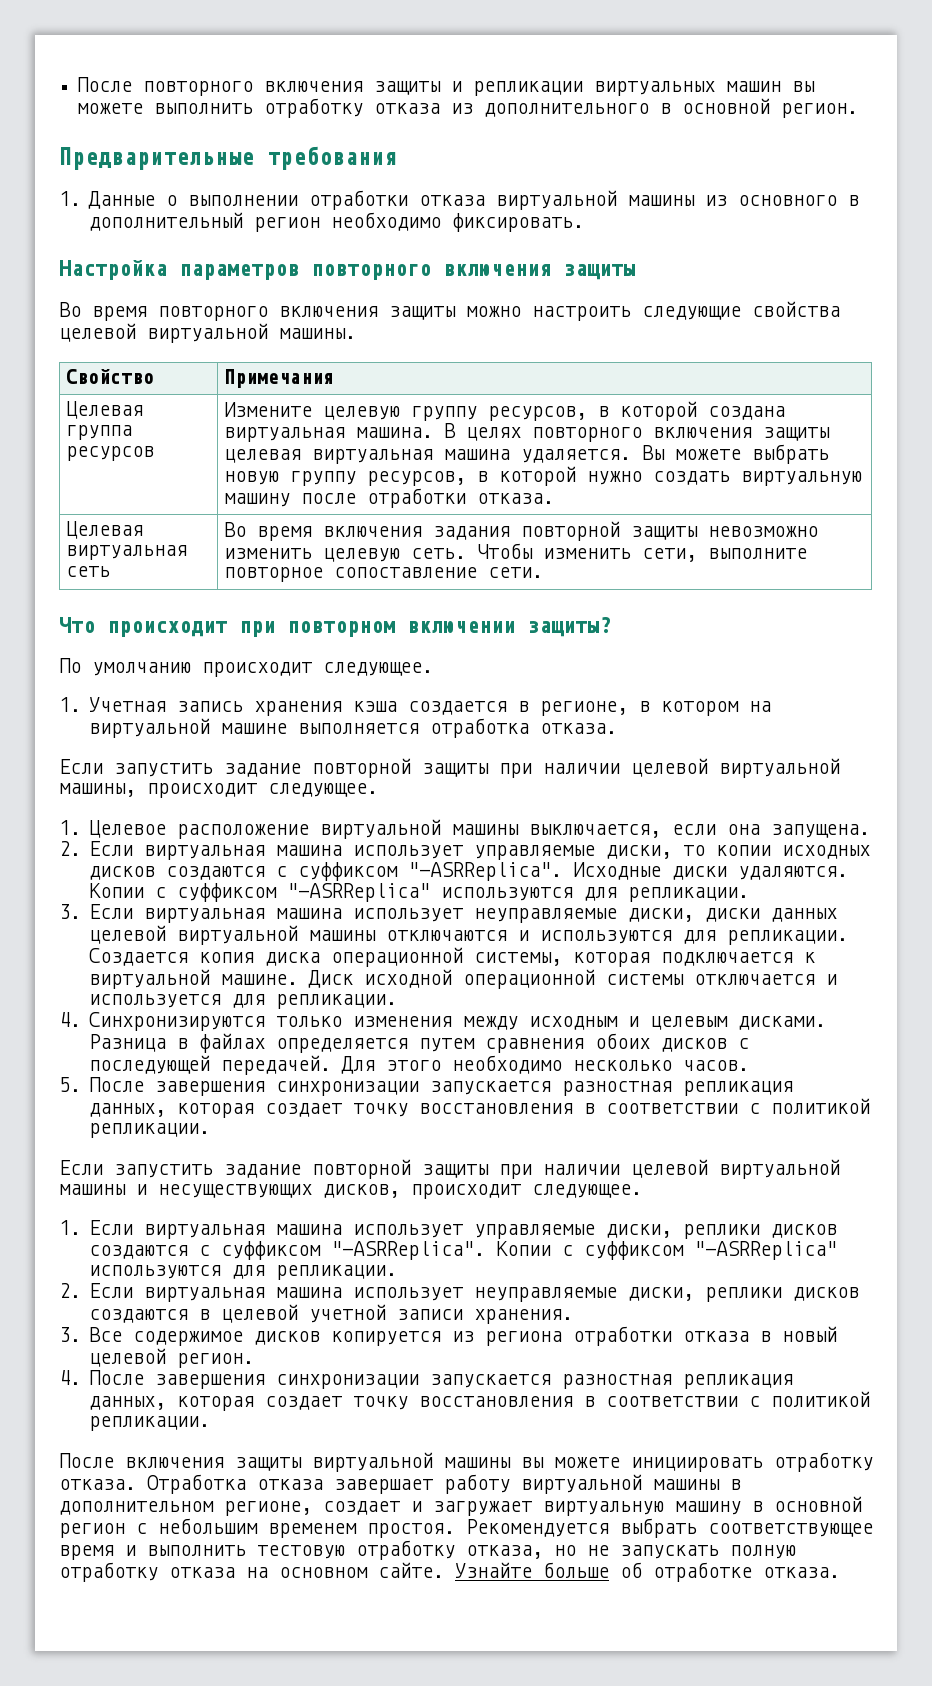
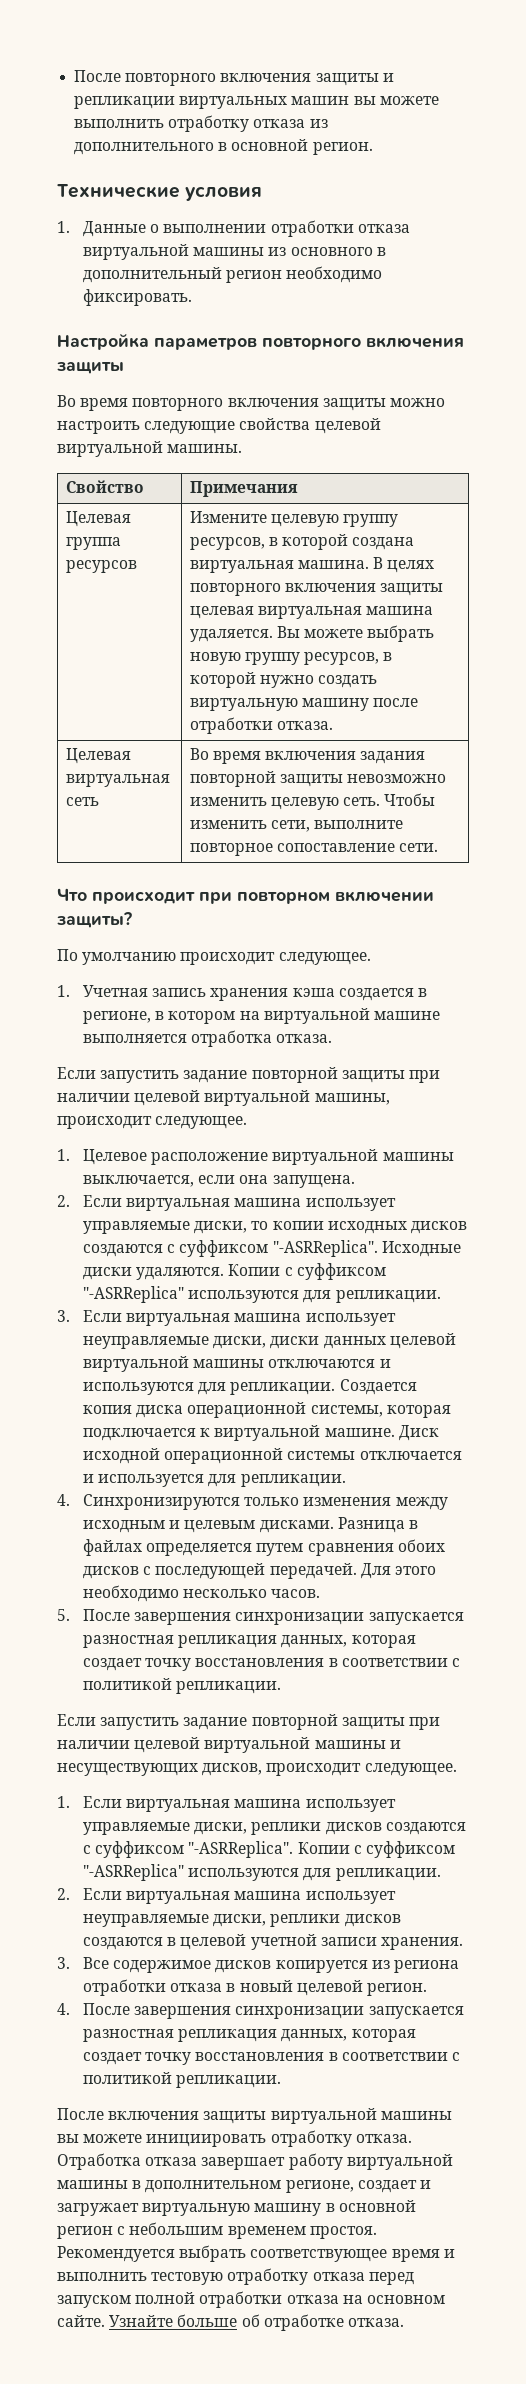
- Предварительные требования
+ Технические условия
- Рекомендуется выбрать соответствующее время и выполнить тестовую отработку отказа, но не запускать полную отработку отказа на основном сайте.
+ Рекомендуется выбрать соответствующее время и выполнить тестовую отработку отказа перед запуском полной отработки отказа на основном сайте.

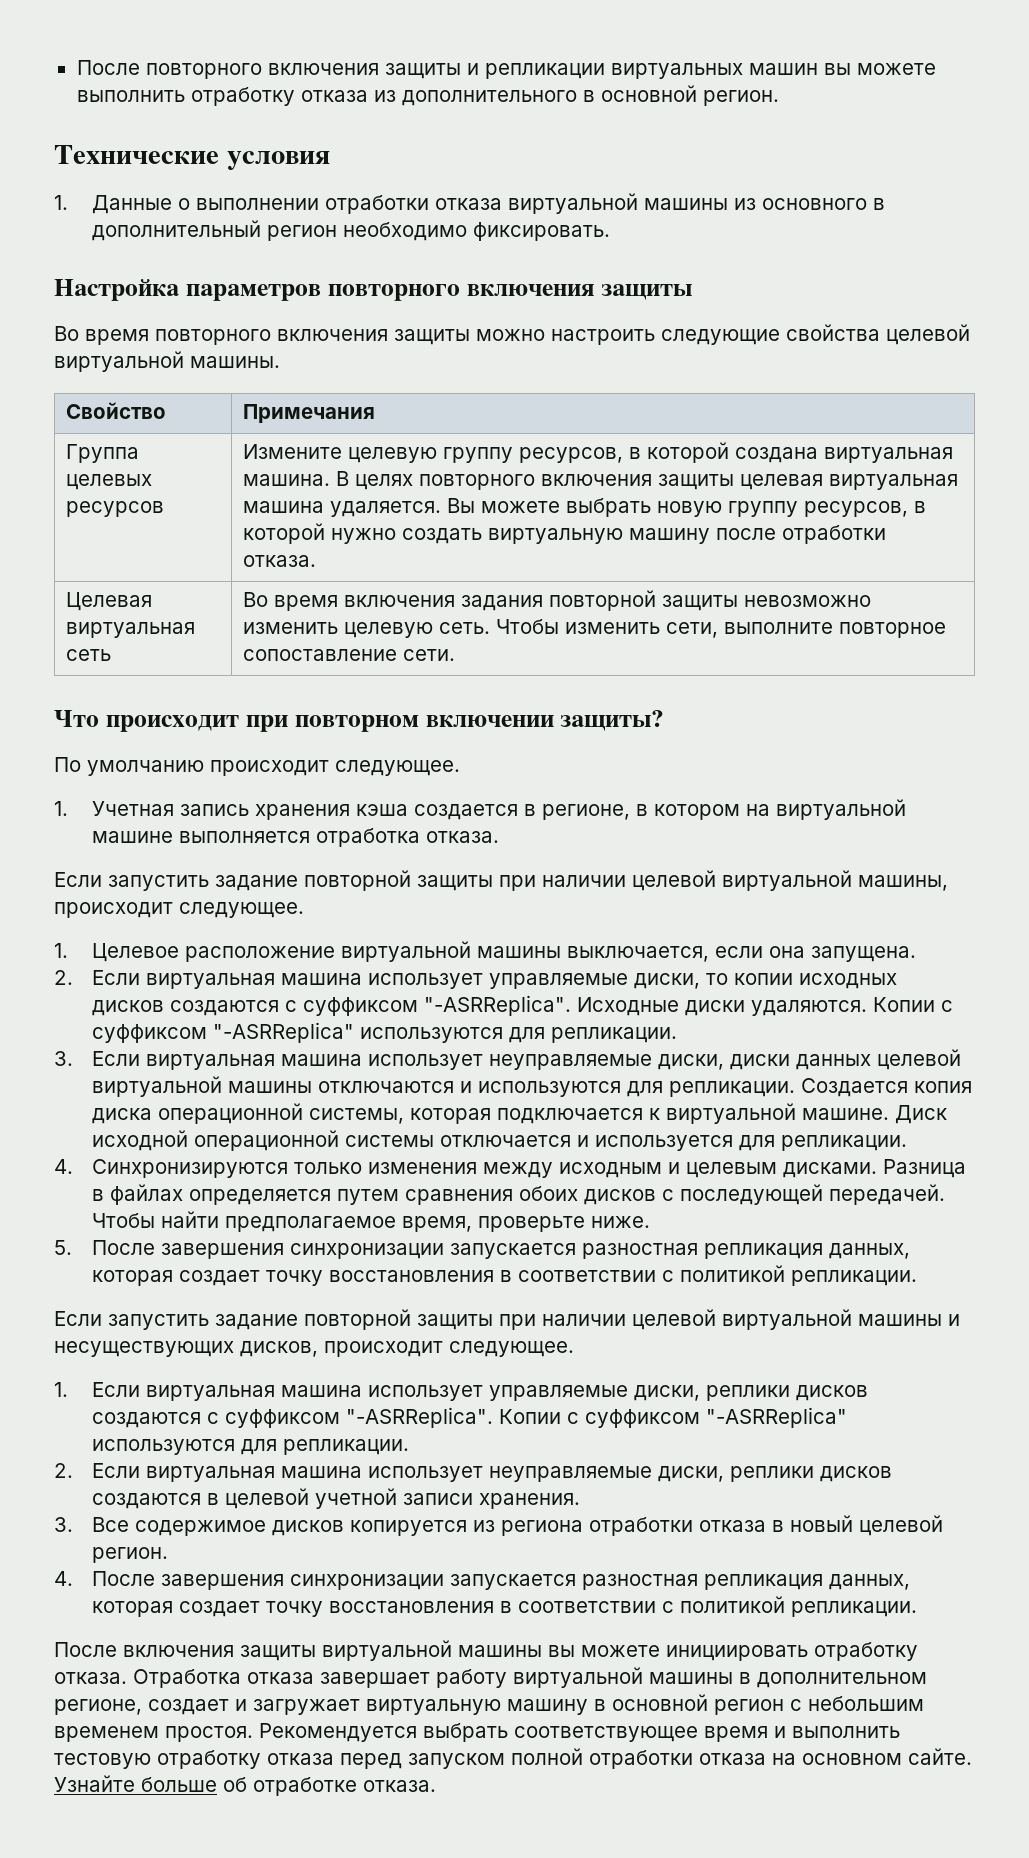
- Целевая группа ресурсов | Измените целевую группу ресурсов, в которой создана виртуальная машина. В целях повторного включения защиты целевая виртуальная машина удаляется. Вы можете выбрать новую группу ресурсов, в которой нужно создать виртуальную машину после отработки отказа.
+ Группа целевых ресурсов | Измените целевую группу ресурсов, в которой создана виртуальная машина. В целях повторного включения защиты целевая виртуальная машина удаляется. Вы можете выбрать новую группу ресурсов, в которой нужно создать виртуальную машину после отработки отказа.
- Для этого необходимо несколько часов.
+ Чтобы найти предполагаемое время, проверьте ниже.

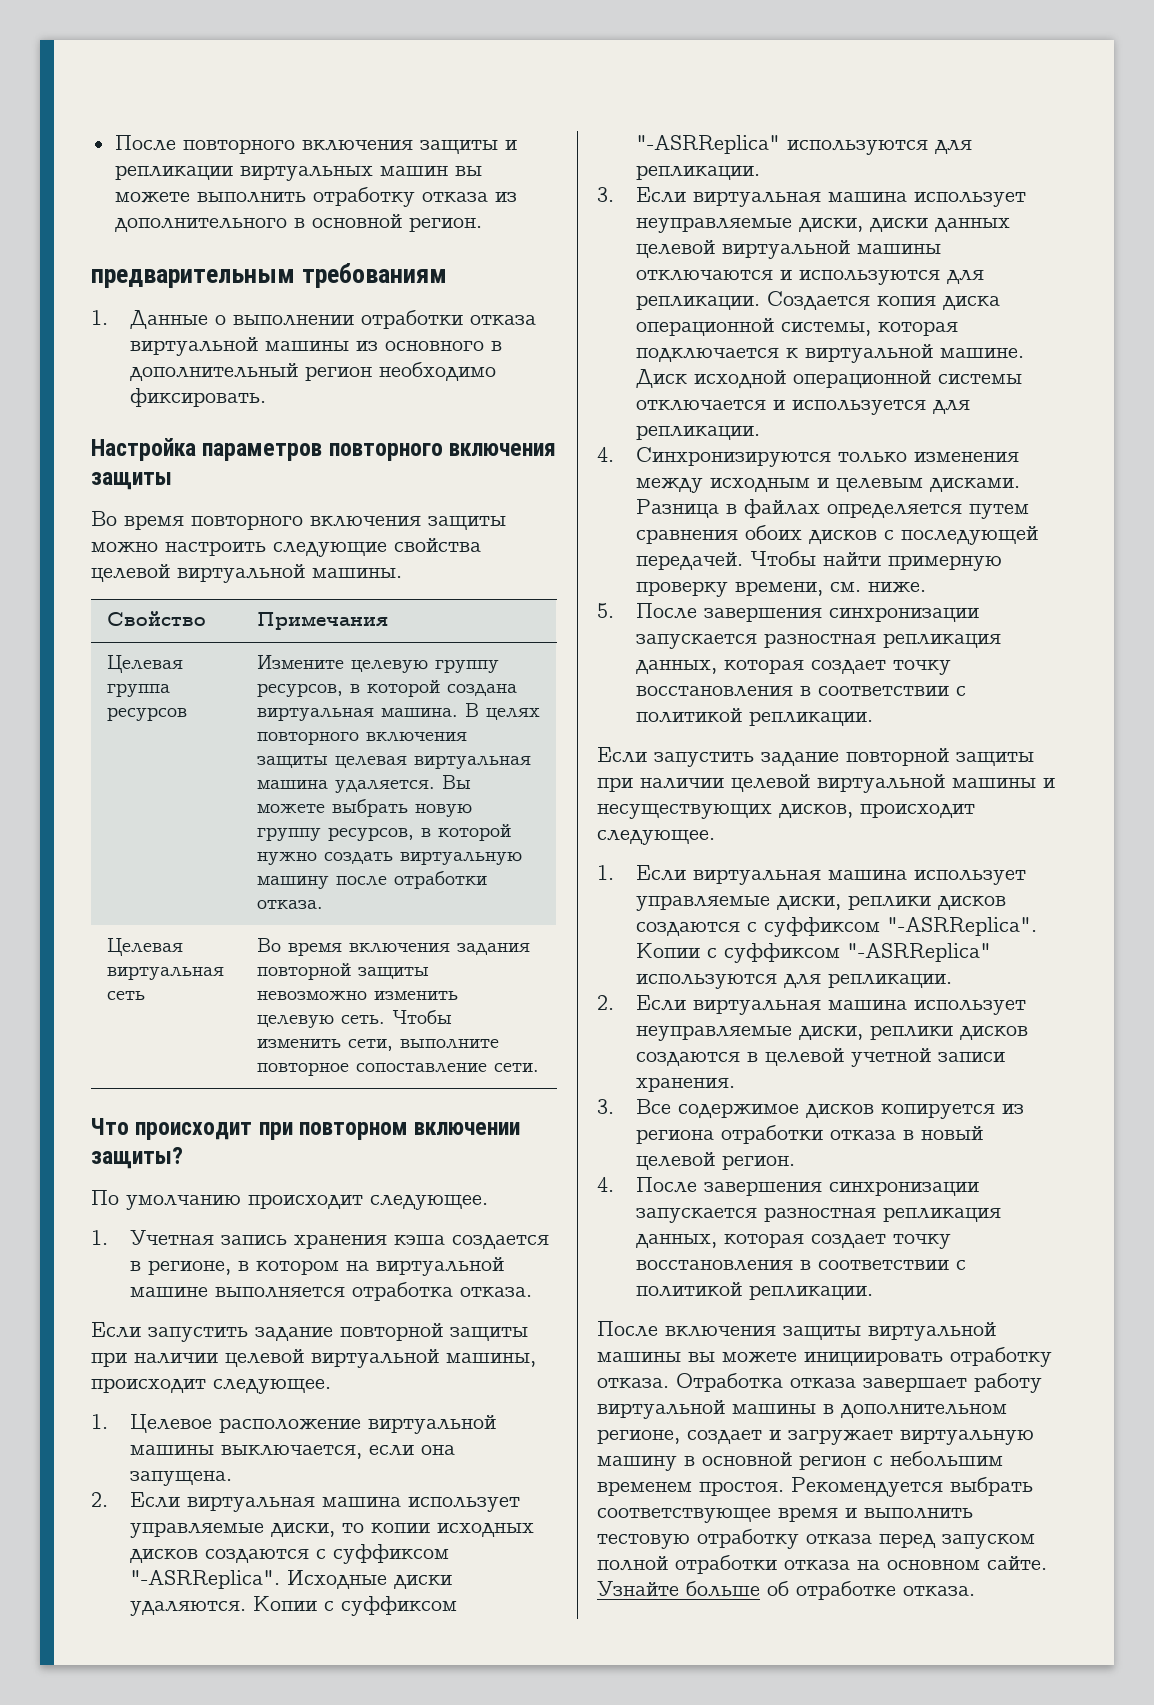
- Технические условия
+ предварительным требованиям
- Группа целевых ресурсов | Измените целевую группу ресурсов, в которой создана виртуальная машина. В целях повторного включения защиты целевая виртуальная машина удаляется. Вы можете выбрать новую группу ресурсов, в которой нужно создать виртуальную машину после отработки отказа.
+ Целевая группа ресурсов | Измените целевую группу ресурсов, в которой создана виртуальная машина. В целях повторного включения защиты целевая виртуальная машина удаляется. Вы можете выбрать новую группу ресурсов, в которой нужно создать виртуальную машину после отработки отказа.
- Чтобы найти предполагаемое время, проверьте ниже.
+ Чтобы найти примерную проверку времени, см. ниже.

